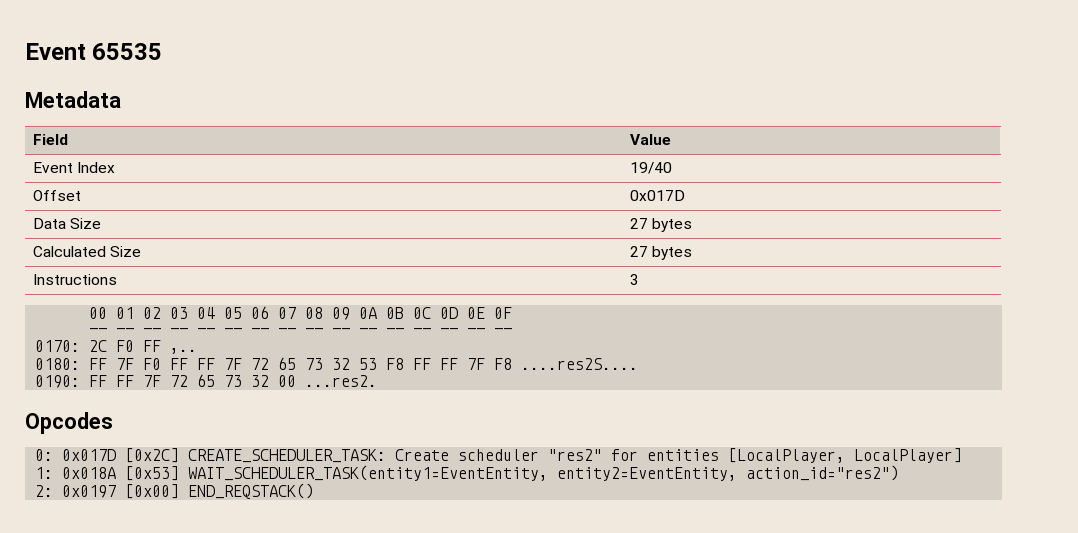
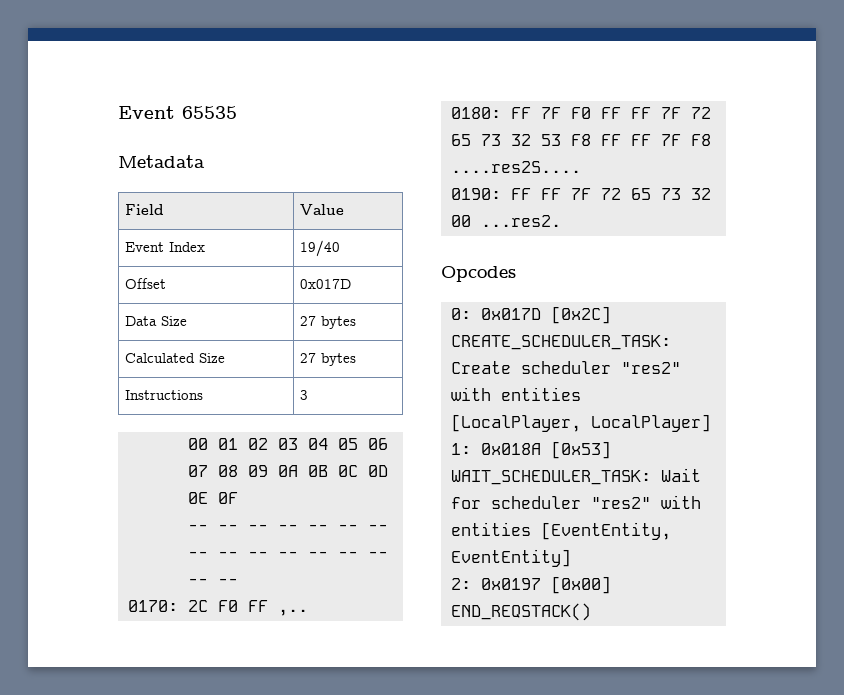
- 0: 0x017D [0x2C] CREATE_SCHEDULER_TASK: Create scheduler "res2" for entities [LocalPlayer, LocalPlayer]
+ 0: 0x017D [0x2C] CREATE_SCHEDULER_TASK: Create scheduler "res2" with entities [LocalPlayer, LocalPlayer]
- 1: 0x018A [0x53] WAIT_SCHEDULER_TASK(entity1=EventEntity, entity2=EventEntity, action_id="res2")
+ 1: 0x018A [0x53] WAIT_SCHEDULER_TASK: Wait for scheduler "res2" with entities [EventEntity, EventEntity]

